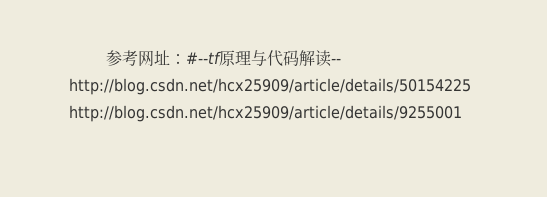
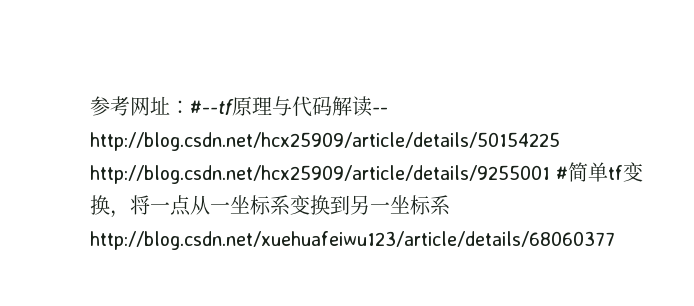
- 参考网址：#--tf原理与代码解读-- http://blog.csdn.net/hcx25909/article/details/50154225 http://blog.csdn.net/hcx25909/article/details/9255001
+ 参考网址：#--tf原理与代码解读-- http://blog.csdn.net/hcx25909/article/details/50154225 http://blog.csdn.net/hcx25909/article/details/9255001 #简单tf变换，将一点从一坐标系变换到另一坐标系http://blog.csdn.net/xuehuafeiwu123/article/details/68060377

